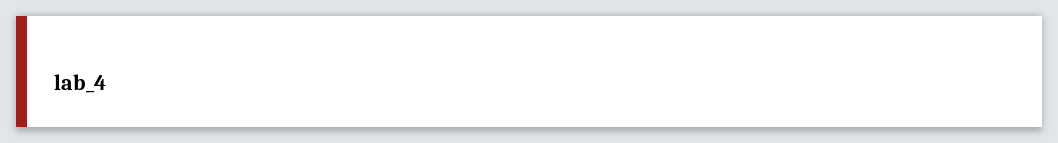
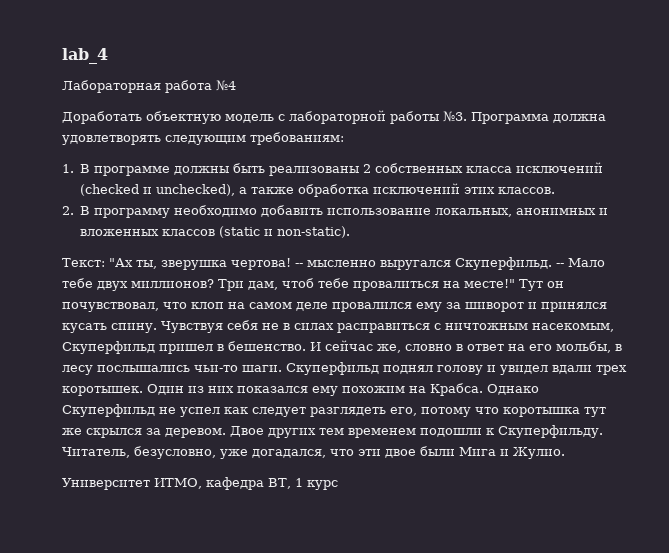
+ Лабораторная работа №4
+ Доработать объектную модель с лабораторной работы №3. Программа должна удовлетворять следующим требованиям:
+ 1. В программе должны быть реализованы 2 собственных класса исключений (checked и unchecked), а также обработка исключений этих классов.
+ 2. В программу необходимо добавить использование локальных, анонимных и вложенных классов (static и non-static).
+ Текст: "Ах ты, зверушка чертова! -- мысленно выругался Скуперфильд. -- Мало тебе двух миллионов? Три дам, чтоб тебе провалиться на месте!" Тут он почувствовал, что клоп на самом деле провалился ему за шиворот и принялся кусать спину. Чувствуя себя не в силах расправиться с ничтожным насекомым, Скуперфильд пришел в бешенство. И сейчас же, словно в ответ на его мольбы, в лесу послышались чьи-то шаги. Скуперфильд поднял голову и увидел вдали трех коротышек. Один из них показался ему похожим на Крабса. Однако Скуперфильд не успел как следует разглядеть его, потому что коротышка тут же скрылся за деревом. Двое других тем временем подошли к Скуперфильду. Читатель, безусловно, уже догадался, что эти двое были Мига и Жулио.
+ Университет ИТМО, кафедра ВТ, 1 курс

